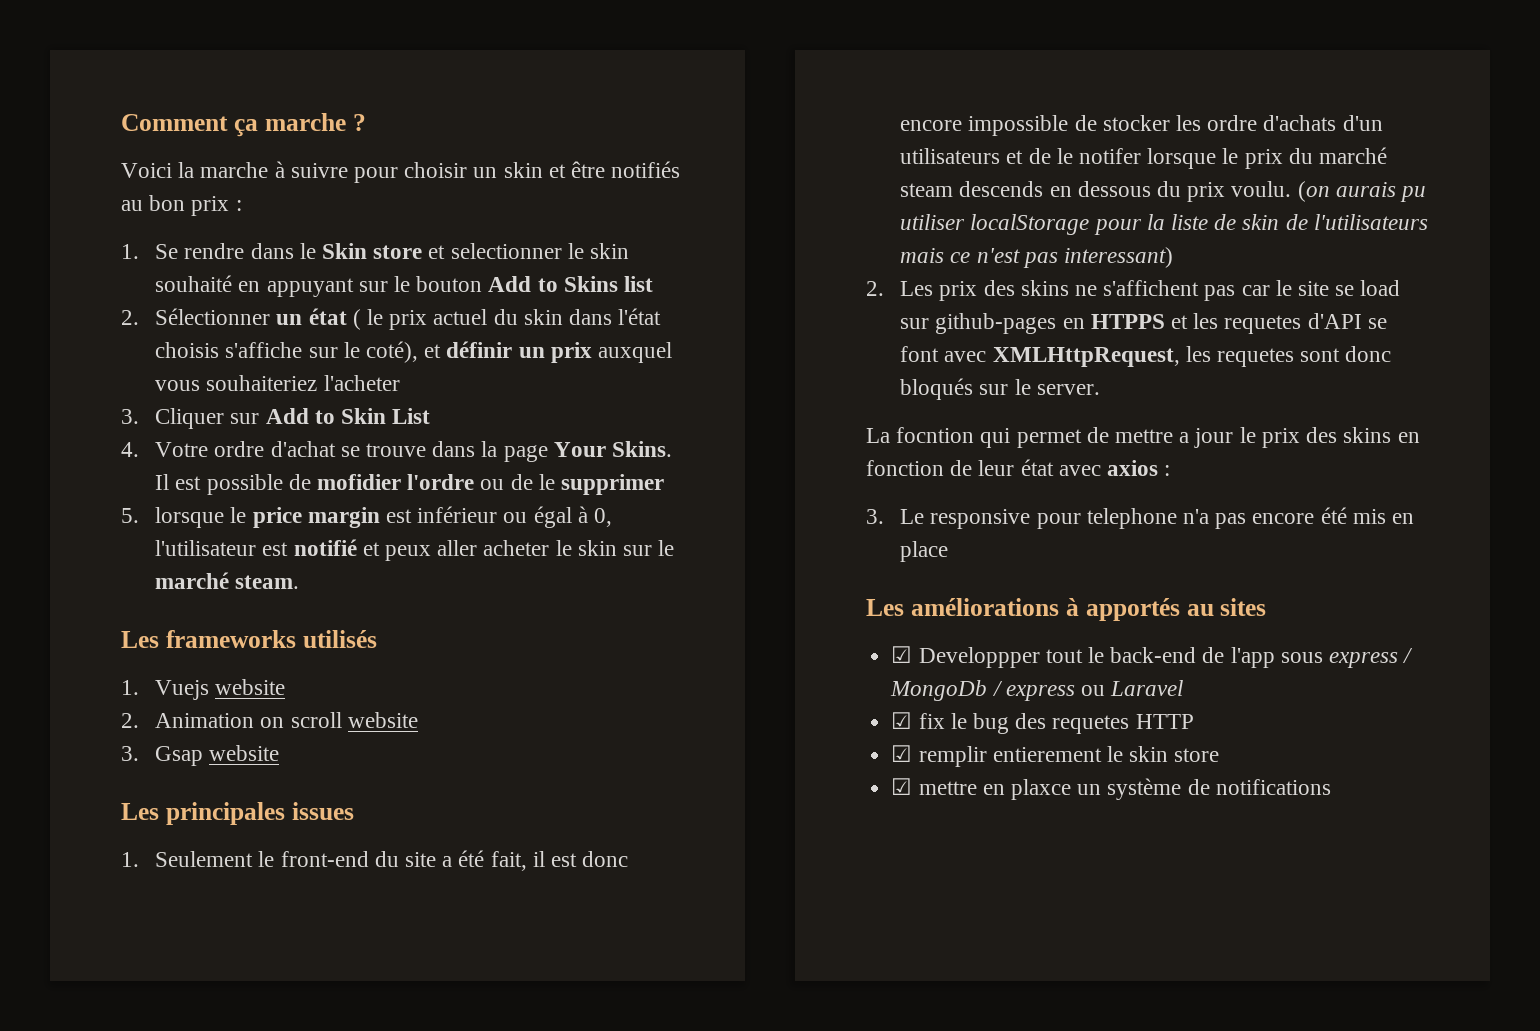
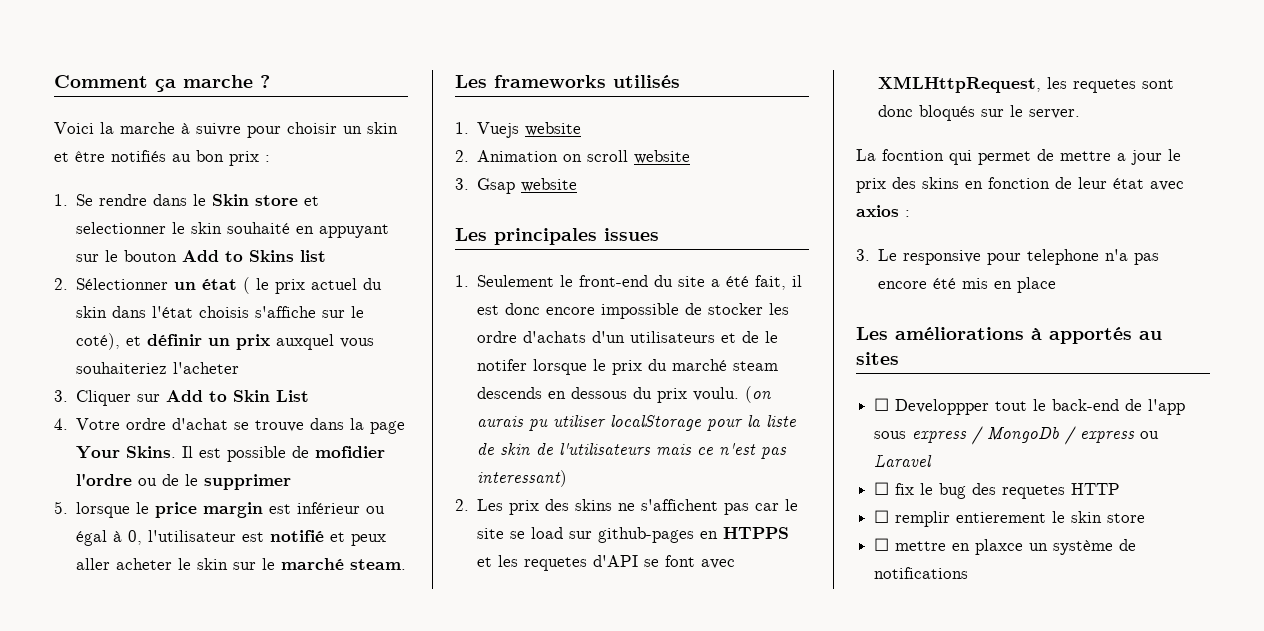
- ☑ Developpper tout le back-end de l'app sous express / MongoDb / express ou Laravel
+ ☐ Developpper tout le back-end de l'app sous express / MongoDb / express ou Laravel
- ☑ fix le bug des requetes HTTP
+ ☐ fix le bug des requetes HTTP
- ☑ remplir entierement le skin store
+ ☐ remplir entierement le skin store
- ☑ mettre en plaxce un système de notifications
+ ☐ mettre en plaxce un système de notifications

